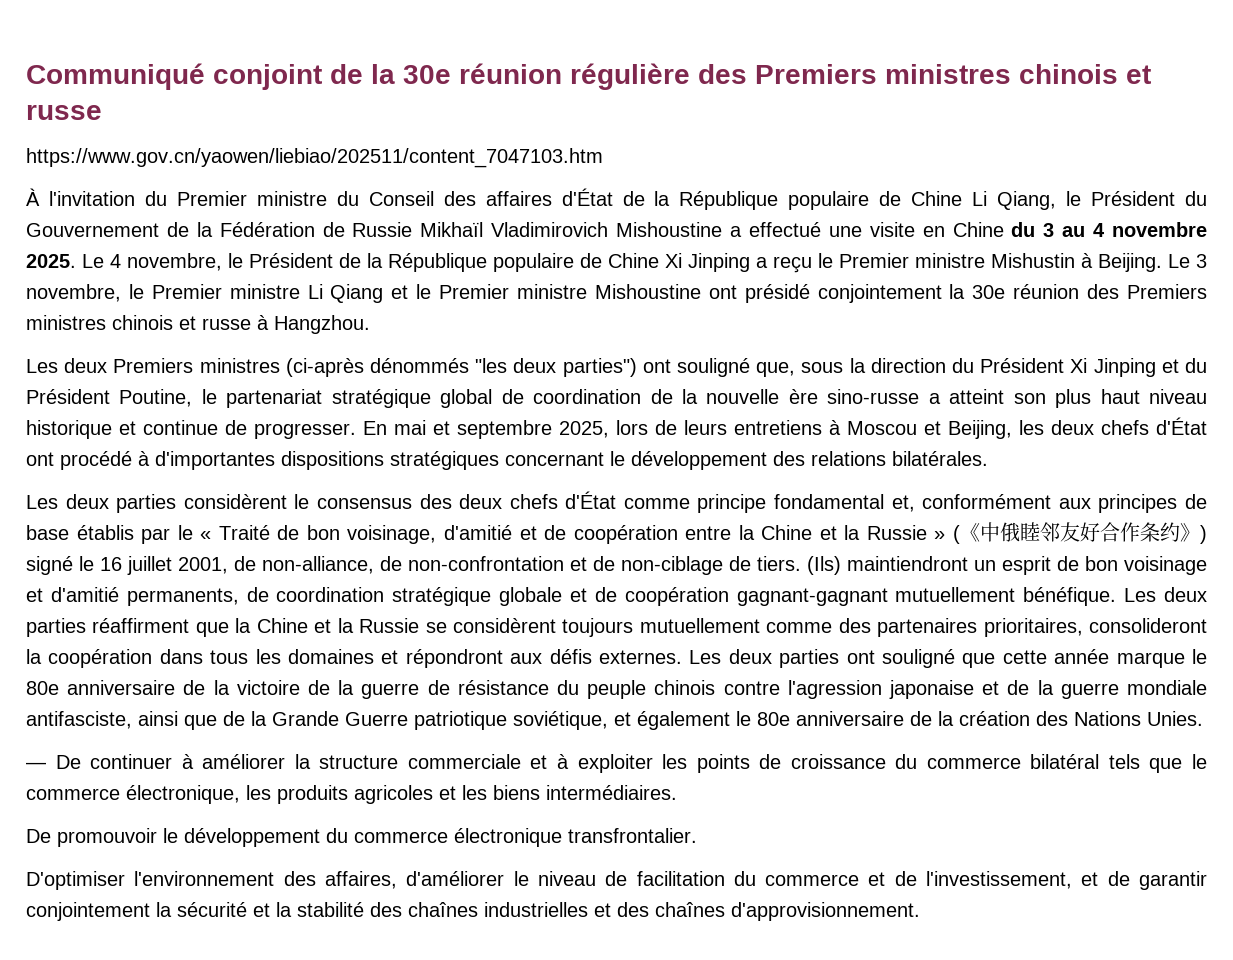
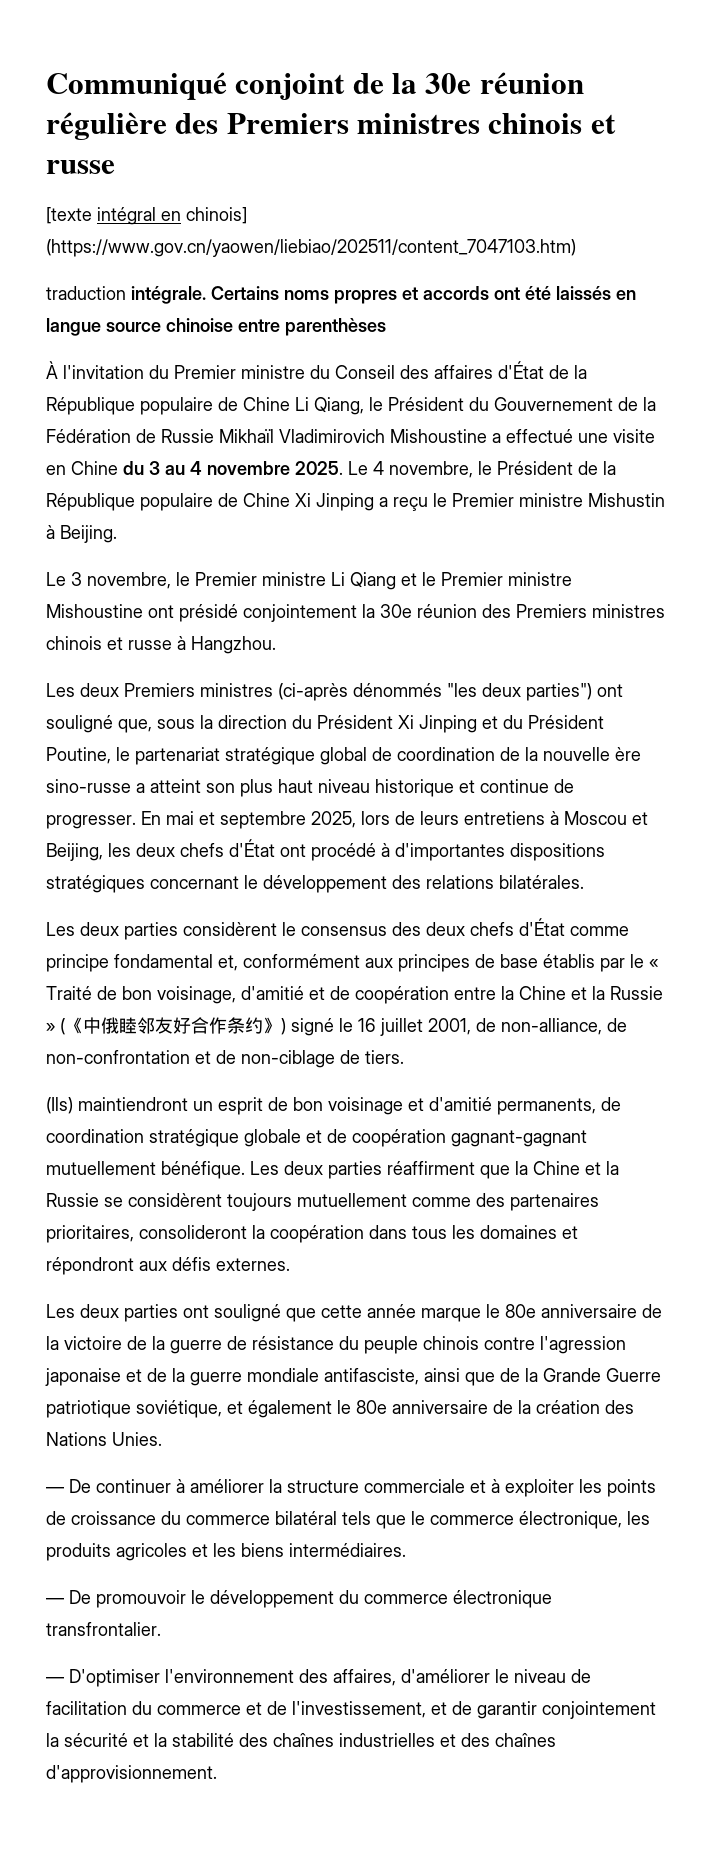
- https://www.gov.cn/yaowen/liebiao/202511/content_7047103.htm
+ [texte intégral en chinois] (https://www.gov.cn/yaowen/liebiao/202511/content_7047103.htm)
+ traduction intégrale. Certains noms propres et accords ont été laissés en langue source chinoise entre parenthèses
- Le 4 novembre, le Président de la République populaire de Chine Xi Jinping a reçu le Premier ministre Mishustin à Beijing. Le 3 novembre, le Premier ministre Li Qiang et le Premier ministre Mishoustine ont présidé conjointement la 30e réunion des Premiers ministres chinois et russe à Hangzhou.
+ Le 4 novembre, le Président de la République populaire de Chine Xi Jinping a reçu le Premier ministre Mishustin à Beijing.
+ Le 3 novembre, le Premier ministre Li Qiang et le Premier ministre Mishoustine ont présidé conjointement la 30e réunion des Premiers ministres chinois et russe à Hangzhou.
- Les deux parties considèrent le consensus des deux chefs d'État comme principe fondamental et, conformément aux principes de base établis par le « Traité de bon voisinage, d'amitié et de coopération entre la Chine et la Russie » (《中俄睦邻友好合作条约》) signé le 16 juillet 2001, de non-alliance, de non-confrontation et de non-ciblage de tiers. (Ils) maintiendront un esprit de bon voisinage et d'amitié permanents, de coordination stratégique globale et de coopération gagnant-gagnant mutuellement bénéfique.
+ Les deux parties considèrent le consensus des deux chefs d'État comme principe fondamental et, conformément aux principes de base établis par le « Traité de bon voisinage, d'amitié et de coopération entre la Chine et la Russie » (《中俄睦邻友好合作条约》) signé le 16 juillet 2001, de non-alliance, de non-confrontation et de non-ciblage de tiers.
+ (Ils) maintiendront un esprit de bon voisinage et d'amitié permanents, de coordination stratégique globale et de coopération gagnant-gagnant mutuellement bénéfique.
- Les deux parties réaffirment que la Chine et la Russie se considèrent toujours mutuellement comme des partenaires prioritaires, consolideront la coopération dans tous les domaines et répondront aux défis externes. Les deux parties ont souligné que cette année marque le 80e anniversaire de la victoire de la guerre de résistance du peuple chinois contre l'agression japonaise et de la guerre mondiale antifasciste, ainsi que de la Grande Guerre patriotique soviétique, et également le 80e anniversaire de la création des Nations Unies.
+ Les deux parties réaffirment que la Chine et la Russie se considèrent toujours mutuellement comme des partenaires prioritaires, consolideront la coopération dans tous les domaines et répondront aux défis externes.
+ Les deux parties ont souligné que cette année marque le 80e anniversaire de la victoire de la guerre de résistance du peuple chinois contre l'agression japonaise et de la guerre mondiale antifasciste, ainsi que de la Grande Guerre patriotique soviétique, et également le 80e anniversaire de la création des Nations Unies.
- De promouvoir le développement du commerce électronique transfrontalier.
+ — De promouvoir le développement du commerce électronique transfrontalier.
- D'optimiser l'environnement des affaires, d'améliorer le niveau de facilitation du commerce et de l'investissement, et de garantir conjointement la sécurité et la stabilité des chaînes industrielles et des chaînes d'approvisionnement.
+ — D'optimiser l'environnement des affaires, d'améliorer le niveau de facilitation du commerce et de l'investissement, et de garantir conjointement la sécurité et la stabilité des chaînes industrielles et des chaînes d'approvisionnement.

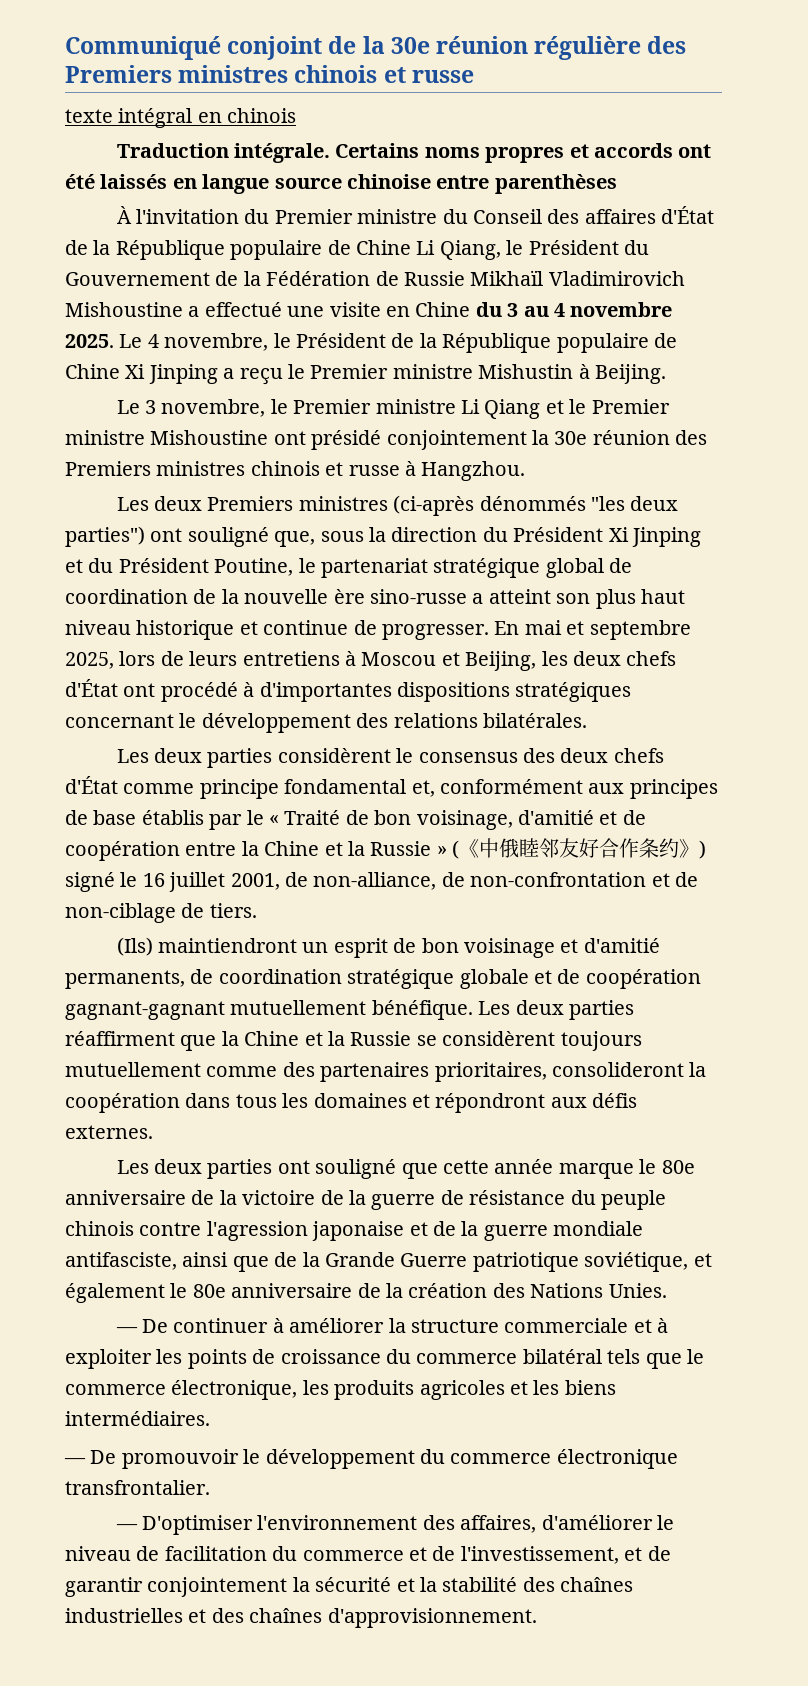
- [texte intégral en chinois] (https://www.gov.cn/yaowen/liebiao/202511/content_7047103.htm)
- traduction intégrale.
+ texte intégral en chinois
+ Traduction intégrale.

